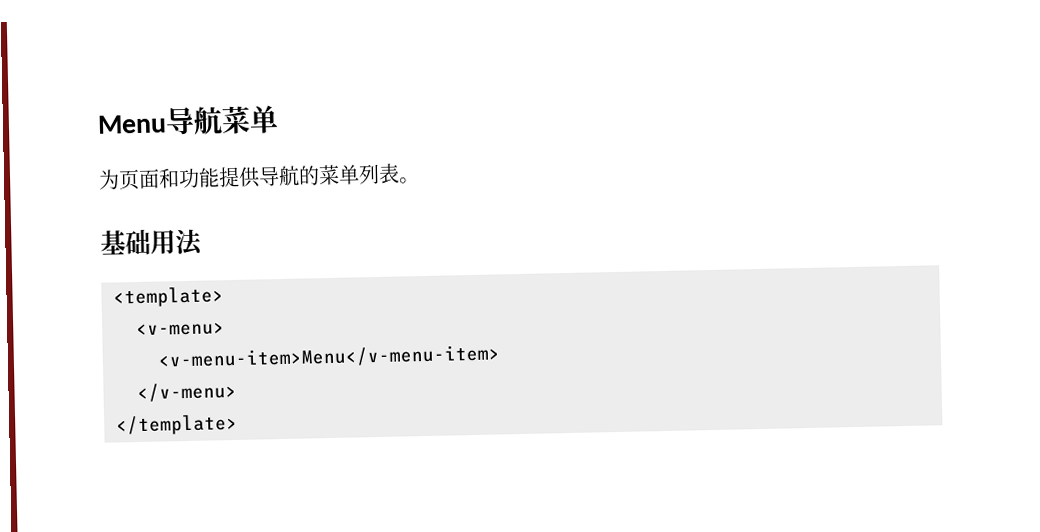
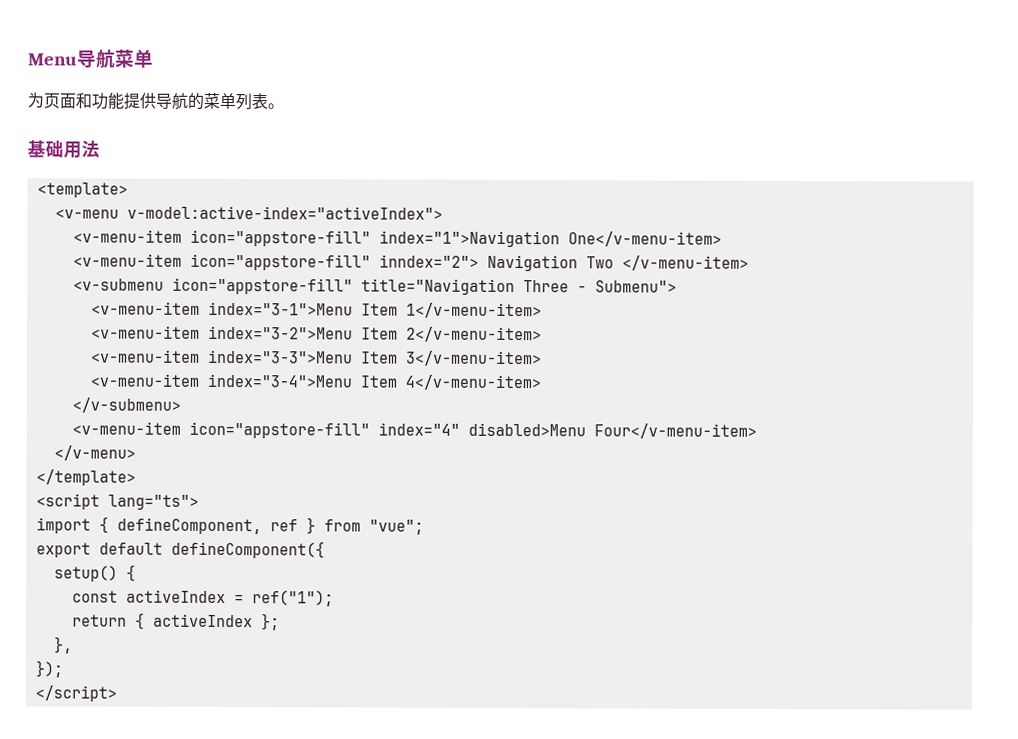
- <v-menu>
- <v-menu-item>Menu</v-menu-item>
+ <v-menu v-model:active-index="activeIndex">
+ <v-menu-item icon="appstore-fill" index="1">Navigation One</v-menu-item>
+ <v-menu-item icon="appstore-fill" inndex="2"> Navigation Two </v-menu-item>
+ <v-submenu icon="appstore-fill" title="Navigation Three - Submenu">
+ <v-menu-item index="3-1">Menu Item 1</v-menu-item>
+ <v-menu-item index="3-2">Menu Item 2</v-menu-item>
+ <v-menu-item index="3-3">Menu Item 3</v-menu-item>
+ <v-menu-item index="3-4">Menu Item 4</v-menu-item>
+ </v-submenu>
+ <v-menu-item icon="appstore-fill" index="4" disabled>Menu Four</v-menu-item>
  </v-menu>
  </template>
+ <script lang="ts">
+ import { defineComponent, ref } from "vue";
+ export default defineComponent({
+ setup() {
+ const activeIndex = ref("1");
+ return { activeIndex };
+ },
+ });
+ </script>

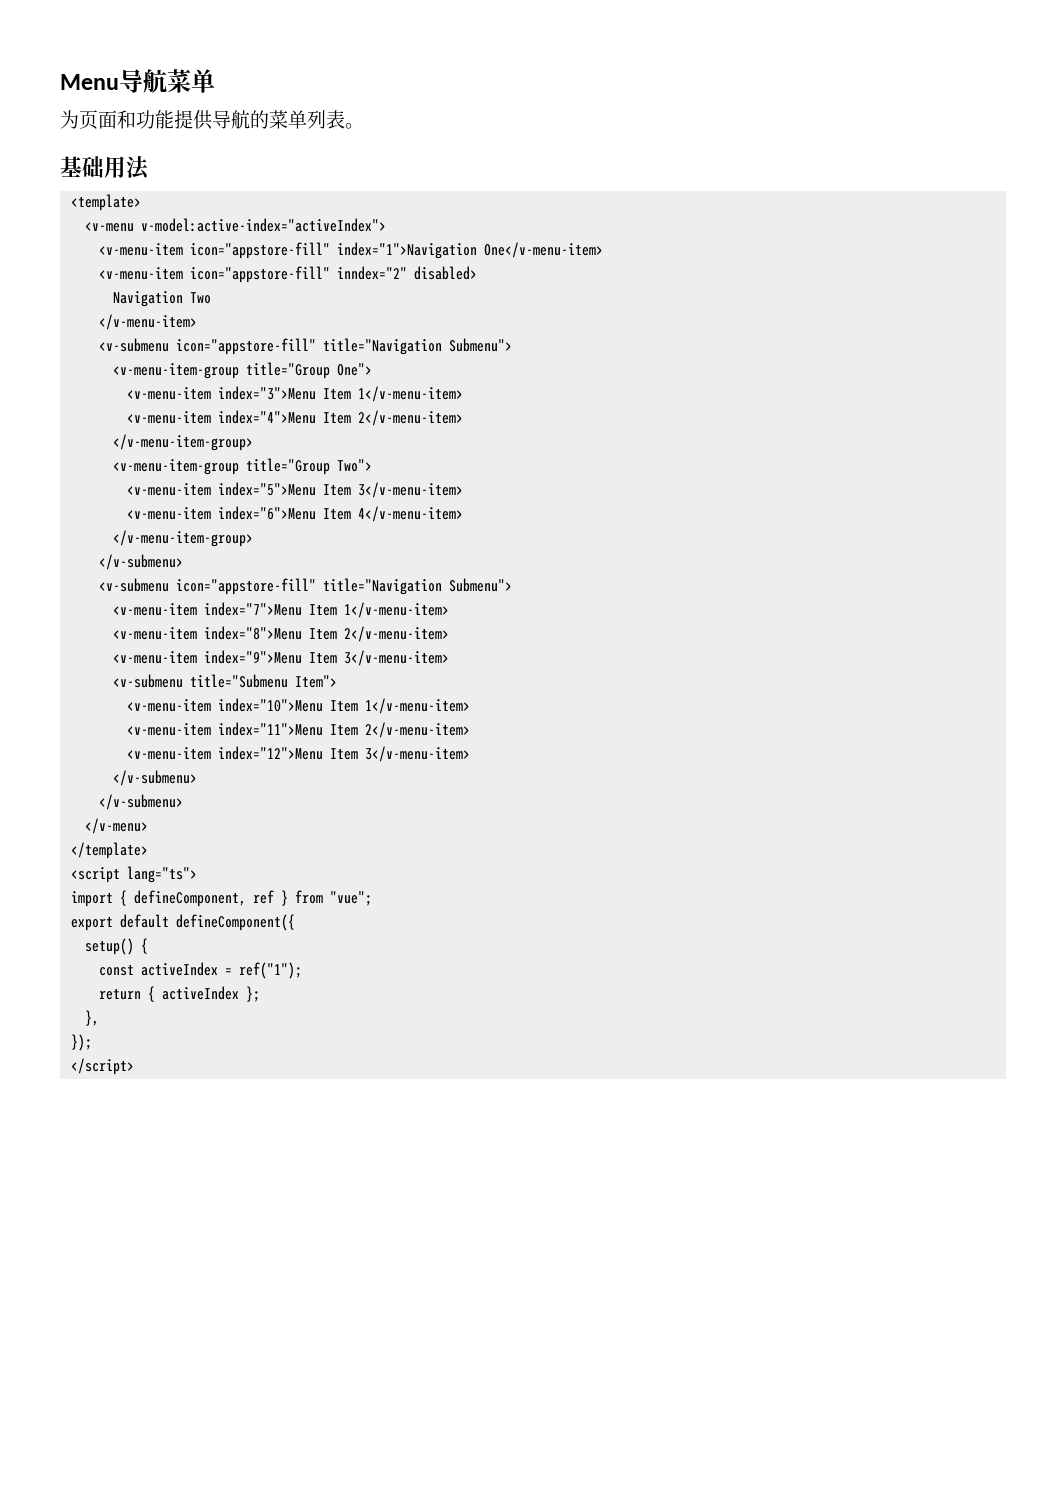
- <v-menu-item icon="appstore-fill" inndex="2"> Navigation Two </v-menu-item>
- <v-submenu icon="appstore-fill" title="Navigation Three - Submenu">
- <v-menu-item index="3-1">Menu Item 1</v-menu-item>
- <v-menu-item index="3-2">Menu Item 2</v-menu-item>
- <v-menu-item index="3-3">Menu Item 3</v-menu-item>
- <v-menu-item index="3-4">Menu Item 4</v-menu-item>
+ <v-menu-item icon="appstore-fill" inndex="2" disabled>
+ Navigation Two
+ </v-menu-item>
+ <v-submenu icon="appstore-fill" title="Navigation Submenu">
+ <v-menu-item-group title="Group One">
+ <v-menu-item index="3">Menu Item 1</v-menu-item>
+ <v-menu-item index="4">Menu Item 2</v-menu-item>
+ </v-menu-item-group>
+ <v-menu-item-group title="Group Two">
+ <v-menu-item index="5">Menu Item 3</v-menu-item>
+ <v-menu-item index="6">Menu Item 4</v-menu-item>
+ </v-menu-item-group>
  </v-submenu>
- <v-menu-item icon="appstore-fill" index="4" disabled>Menu Four</v-menu-item>
+ <v-submenu icon="appstore-fill" title="Navigation Submenu">
+ <v-menu-item index="7">Menu Item 1</v-menu-item>
+ <v-menu-item index="8">Menu Item 2</v-menu-item>
+ <v-menu-item index="9">Menu Item 3</v-menu-item>
+ <v-submenu title="Submenu Item">
+ <v-menu-item index="10">Menu Item 1</v-menu-item>
+ <v-menu-item index="11">Menu Item 2</v-menu-item>
+ <v-menu-item index="12">Menu Item 3</v-menu-item>
+ </v-submenu>
+ </v-submenu>

